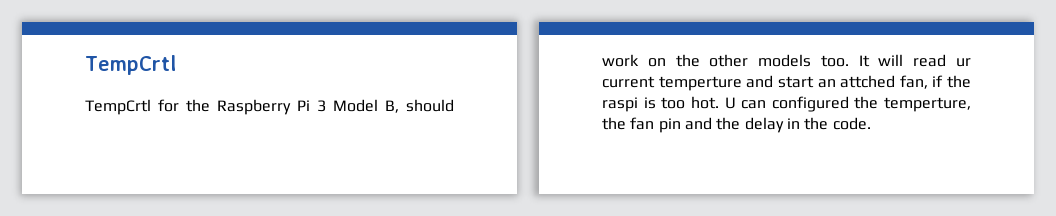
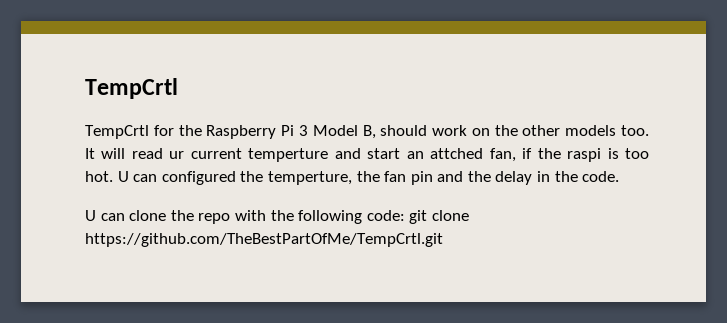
+ U can clone the repo with the following code: git clone https://github.com/TheBestPartOfMe/TempCrtl.git

